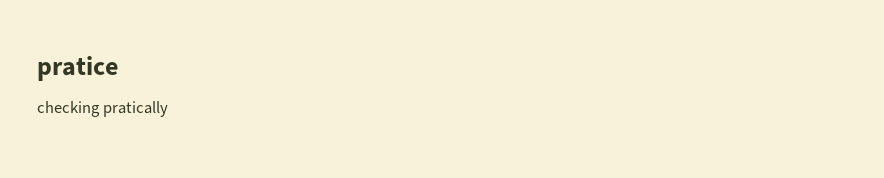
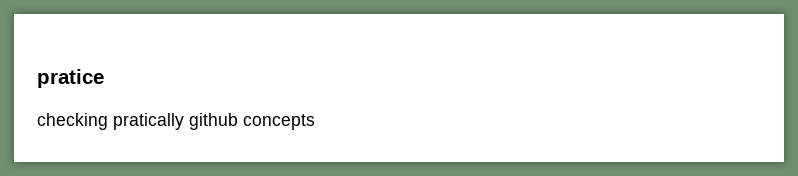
- checking pratically
+ checking pratically github concepts

